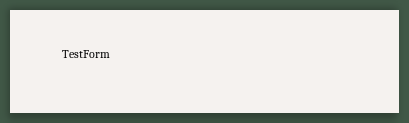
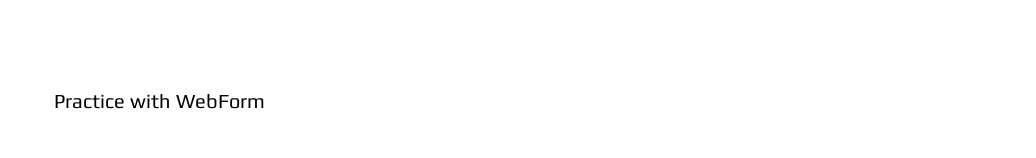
- TestForm
+ Practice with WebForm

